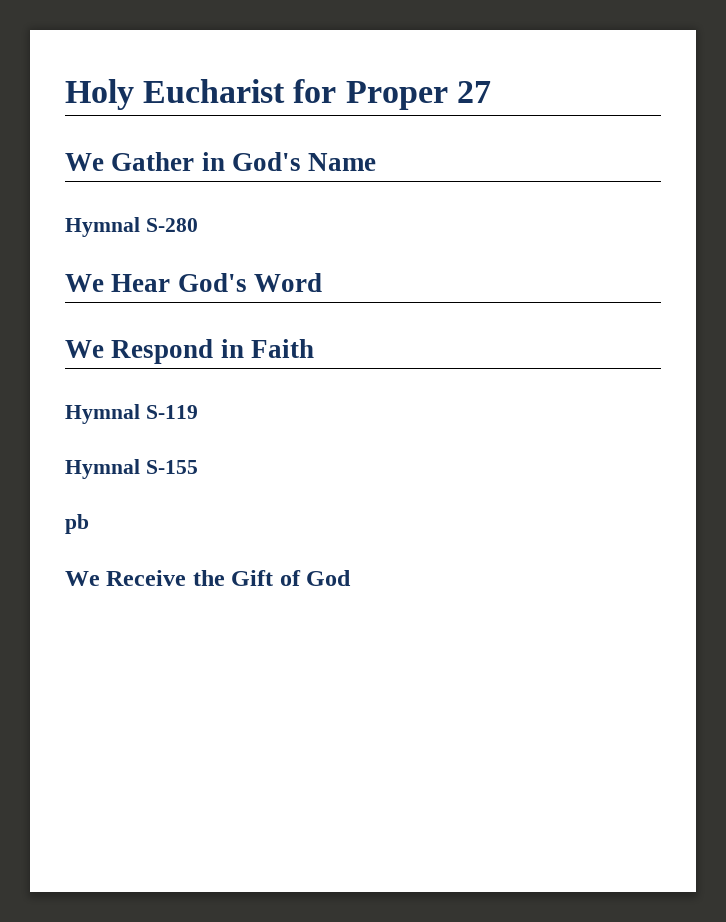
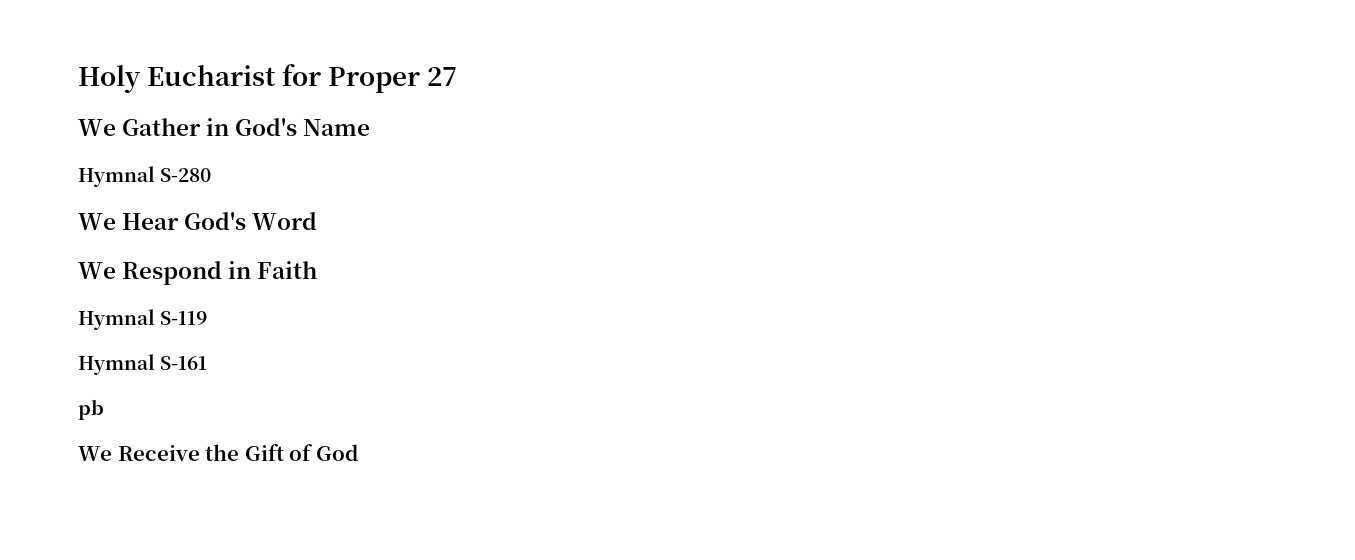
- Hymnal S-155
+ Hymnal S-161

